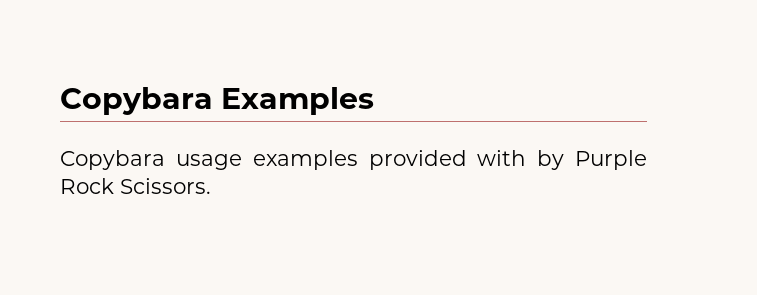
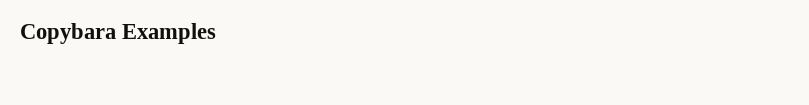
- Copybara usage examples provided with by Purple Rock Scissors.

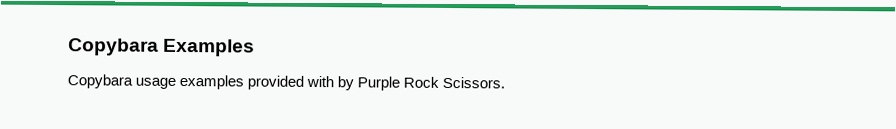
+ Copybara usage examples provided with by Purple Rock Scissors.

